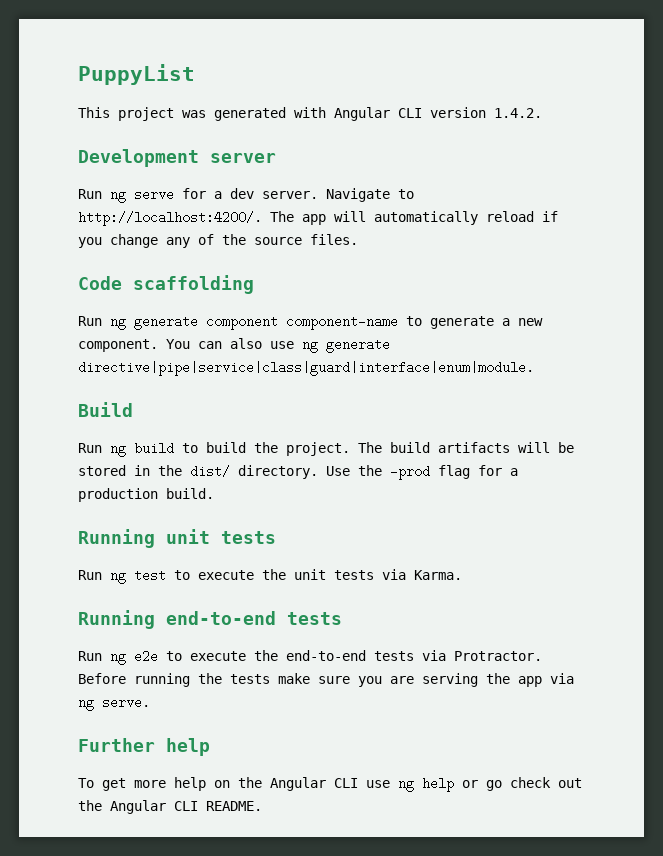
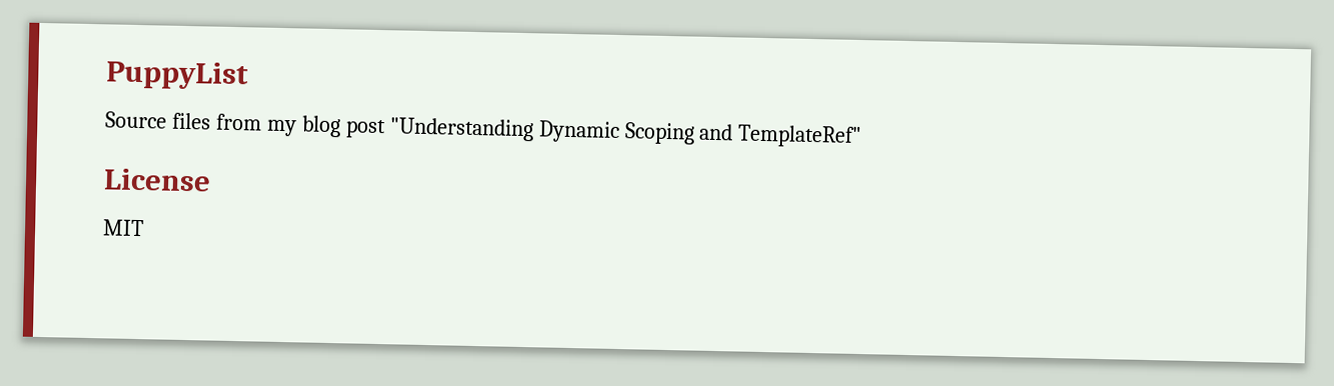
- This project was generated with Angular CLI version 1.4.2.
- Development server
- Run ng serve for a dev server. Navigate to http://localhost:4200/. The app will automatically reload if you change any of the source files.
- Code scaffolding
- Run ng generate component component-name to generate a new component. You can also use ng generate directive|pipe|service|class|guard|interface|enum|module.
- Build
- Run ng build to build the project. The build artifacts will be stored in the dist/ directory. Use the -prod flag for a production build.
- Running unit tests
- Run ng test to execute the unit tests via Karma.
- Running end-to-end tests
- Run ng e2e to execute the end-to-end tests via Protractor. Before running the tests make sure you are serving the app via ng serve.
- Further help
- To get more help on the Angular CLI use ng help or go check out the Angular CLI README.
+ Source files from my blog post "Understanding Dynamic Scoping and TemplateRef"
+ License
+ MIT

